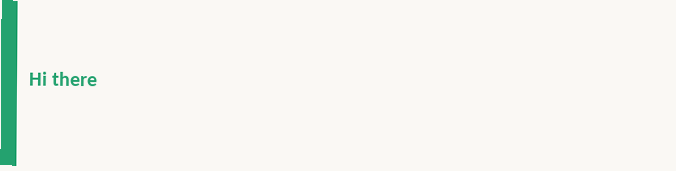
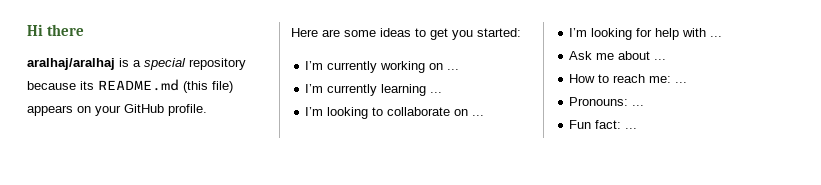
+ aralhaj/aralhaj is a special repository because its README.md (this file) appears on your GitHub profile.
+ Here are some ideas to get you started:
+ I’m currently working on ...
+ I’m currently learning ...
+ I’m looking to collaborate on ...
+ I’m looking for help with ...
+ Ask me about ...
+ How to reach me: ...
+ Pronouns: ...
+ Fun fact: ...

